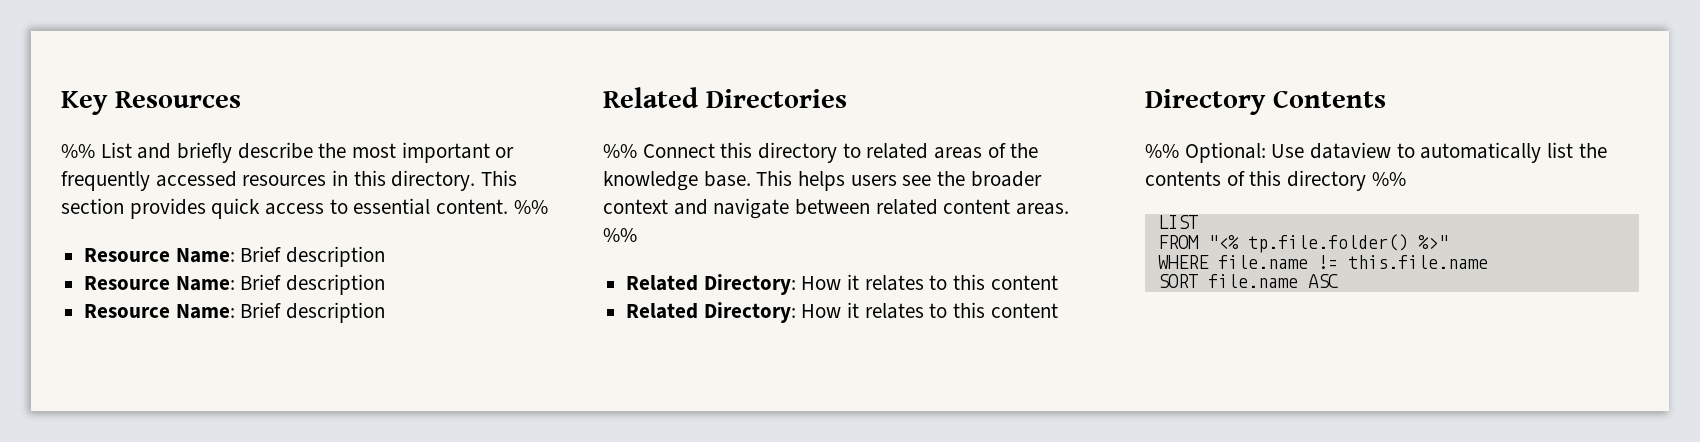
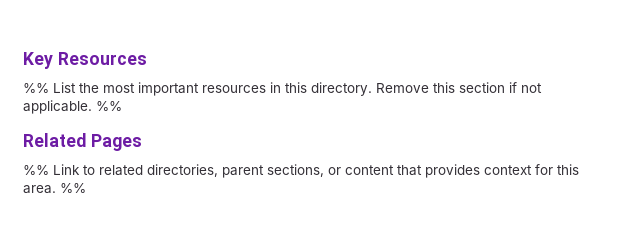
- %% List and briefly describe the most important or frequently accessed resources in this directory. This section provides quick access to essential content. %%
- Resource Name: Brief description
- Resource Name: Brief description
- Resource Name: Brief description
- Related Directories
- %% Connect this directory to related areas of the knowledge base. This helps users see the broader context and navigate between related content areas. %%
- Related Directory: How it relates to this content
- Related Directory: How it relates to this content
- Directory Contents
- %% Optional: Use dataview to automatically list the contents of this directory %%
- LIST
- FROM "<% tp.file.folder() %>"
- WHERE file.name != this.file.name
- SORT file.name ASC
+ %% List the most important resources in this directory. Remove this section if not applicable. %%
+ Related Pages
+ %% Link to related directories, parent sections, or content that provides context for this area. %%

